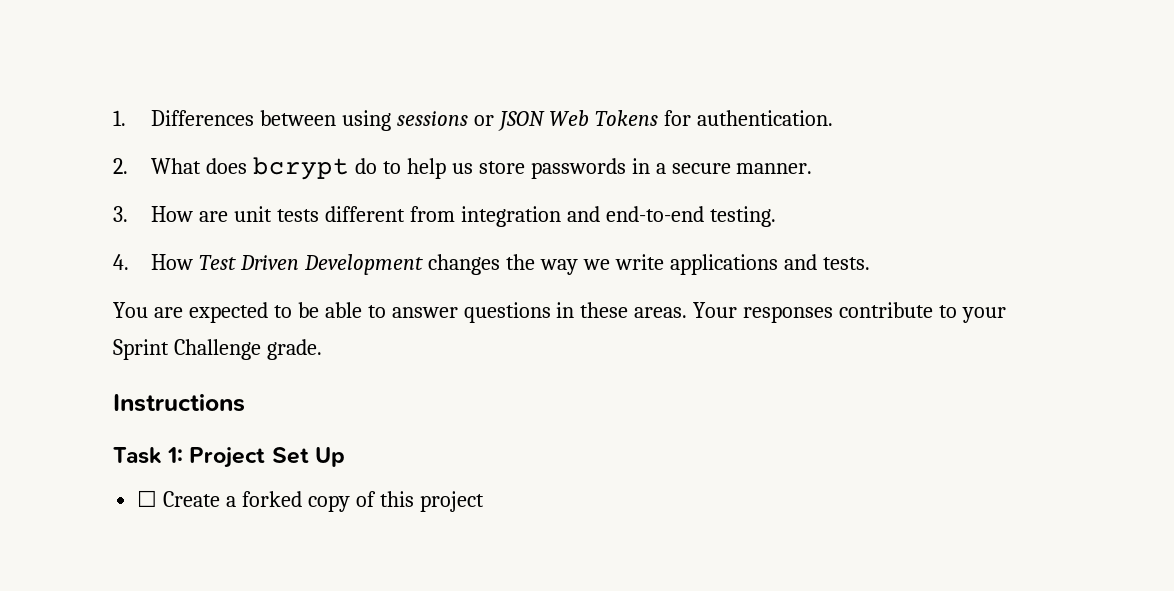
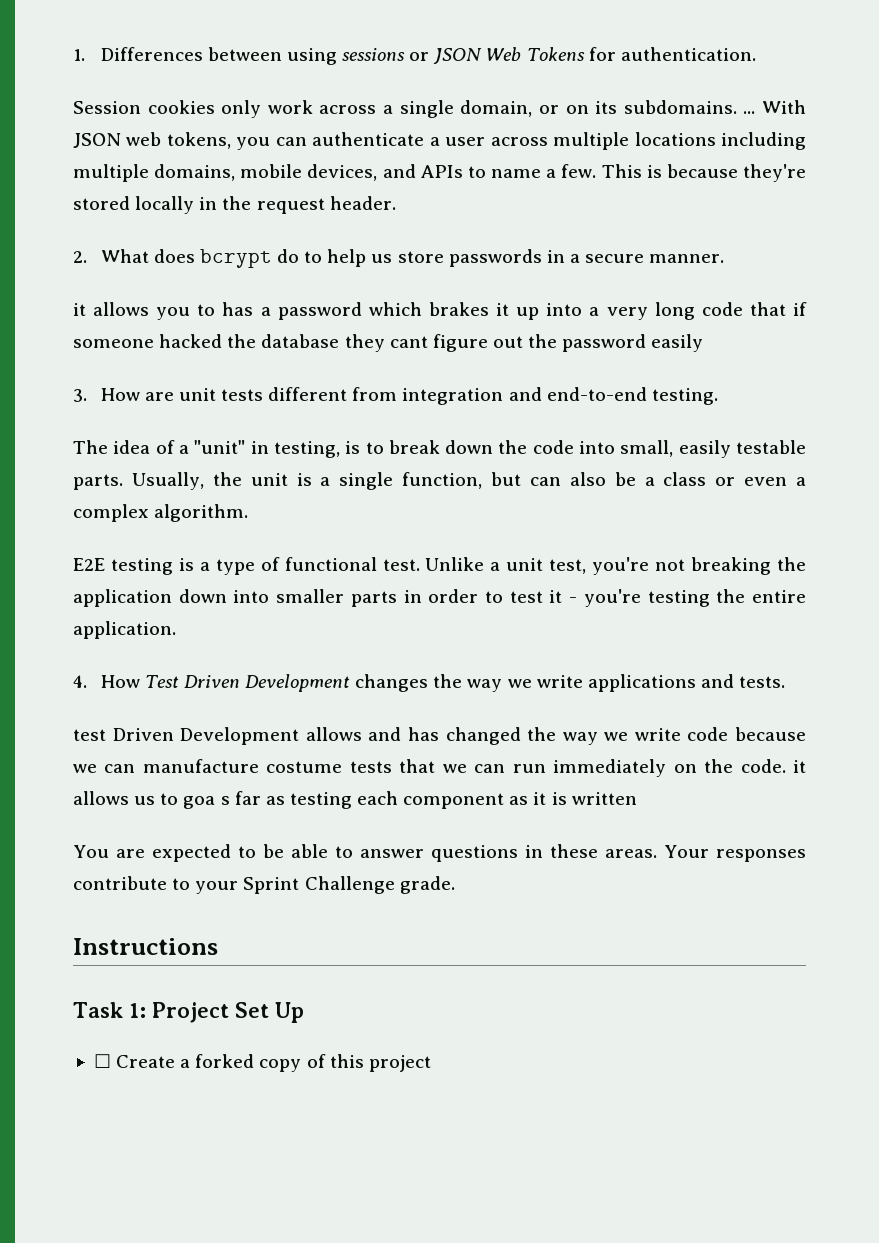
+ Session cookies only work across a single domain, or on its subdomains. ... With JSON web tokens, you can authenticate a user across multiple locations including multiple domains, mobile devices, and APIs to name a few. This is because they're stored locally in the request header.
+ it allows you to has a password which brakes it up into a very long code that if someone hacked the database they cant figure out the password easily
+ The idea of a "unit" in testing, is to break down the code into small, easily testable parts. Usually, the unit is a single function, but can also be a class or even a complex algorithm.
+ E2E testing is a type of functional test. Unlike a unit test, you're not breaking the application down into smaller parts in order to test it - you're testing the entire application.
+ test Driven Development allows and has changed the way we write code because we can manufacture costume tests that we can run immediately on the code. it allows us to goa s far as testing each component as it is written

